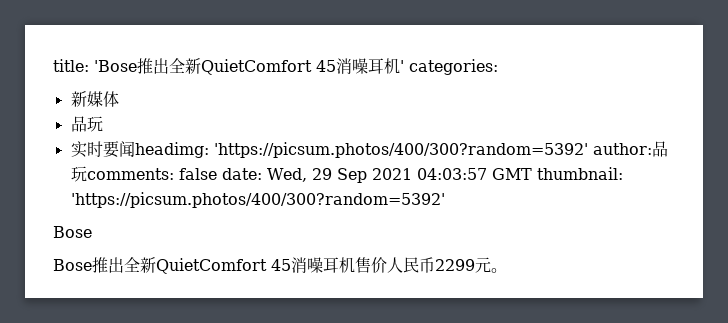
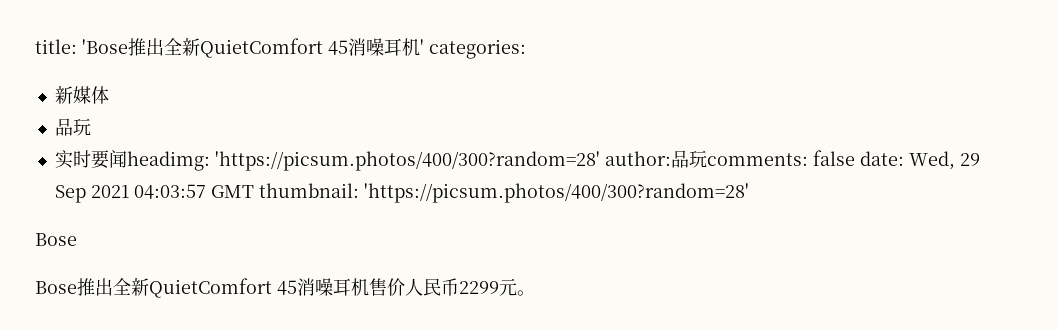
- 实时要闻headimg: 'https://picsum.photos/400/300?random=5392' author:品玩comments: false date: Wed, 29 Sep 2021 04:03:57 GMT thumbnail: 'https://picsum.photos/400/300?random=5392'
+ 实时要闻headimg: 'https://picsum.photos/400/300?random=28' author:品玩comments: false date: Wed, 29 Sep 2021 04:03:57 GMT thumbnail: 'https://picsum.photos/400/300?random=28'

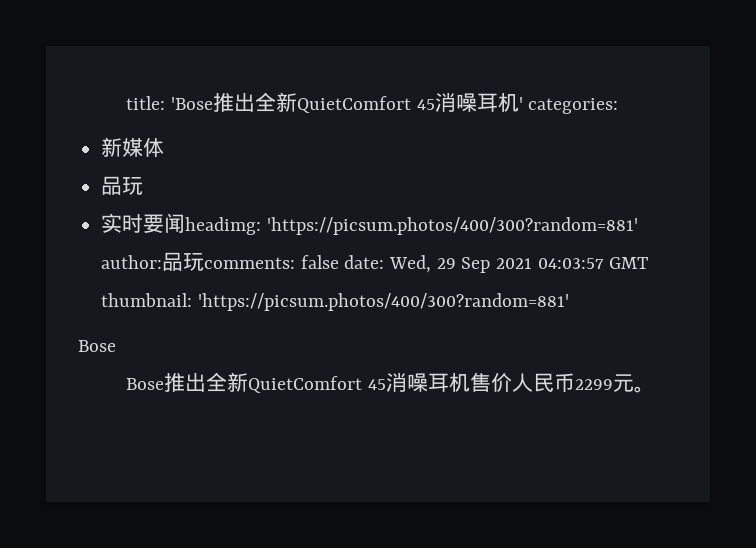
- 实时要闻headimg: 'https://picsum.photos/400/300?random=28' author:品玩comments: false date: Wed, 29 Sep 2021 04:03:57 GMT thumbnail: 'https://picsum.photos/400/300?random=28'
+ 实时要闻headimg: 'https://picsum.photos/400/300?random=881' author:品玩comments: false date: Wed, 29 Sep 2021 04:03:57 GMT thumbnail: 'https://picsum.photos/400/300?random=881'

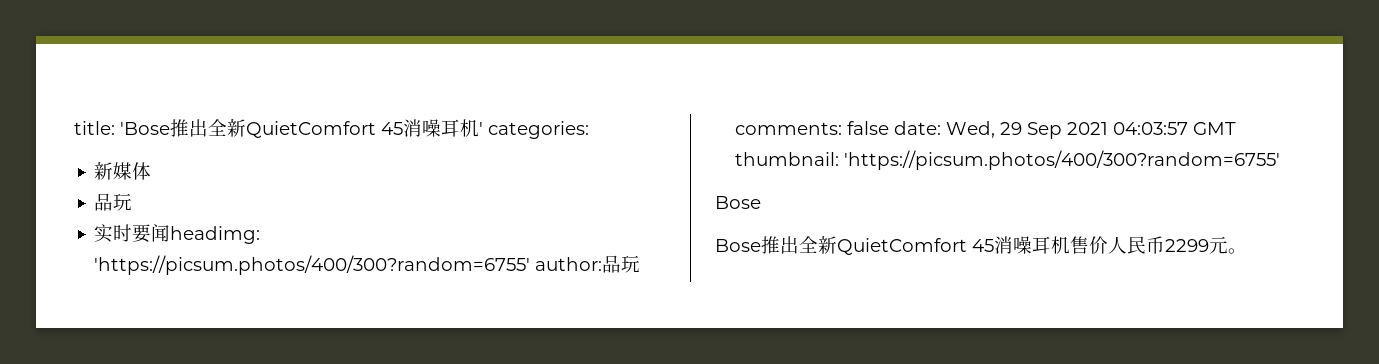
- 实时要闻headimg: 'https://picsum.photos/400/300?random=881' author:品玩comments: false date: Wed, 29 Sep 2021 04:03:57 GMT thumbnail: 'https://picsum.photos/400/300?random=881'
+ 实时要闻headimg: 'https://picsum.photos/400/300?random=6755' author:品玩comments: false date: Wed, 29 Sep 2021 04:03:57 GMT thumbnail: 'https://picsum.photos/400/300?random=6755'

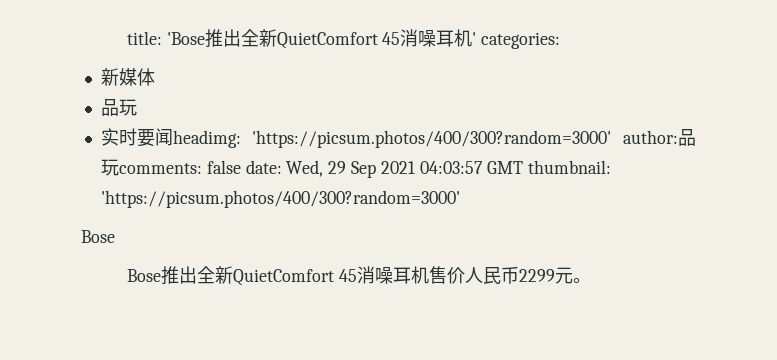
- 实时要闻headimg: 'https://picsum.photos/400/300?random=6755' author:品玩comments: false date: Wed, 29 Sep 2021 04:03:57 GMT thumbnail: 'https://picsum.photos/400/300?random=6755'
+ 实时要闻headimg: 'https://picsum.photos/400/300?random=3000' author:品玩comments: false date: Wed, 29 Sep 2021 04:03:57 GMT thumbnail: 'https://picsum.photos/400/300?random=3000'

